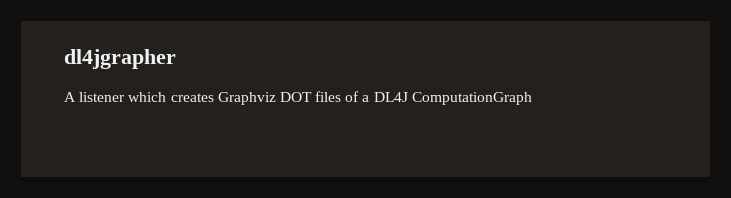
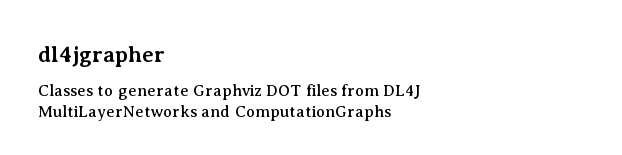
- A listener which creates Graphviz DOT files of a DL4J ComputationGraph
+ Classes to generate Graphviz DOT files from DL4J MultiLayerNetworks and ComputationGraphs

